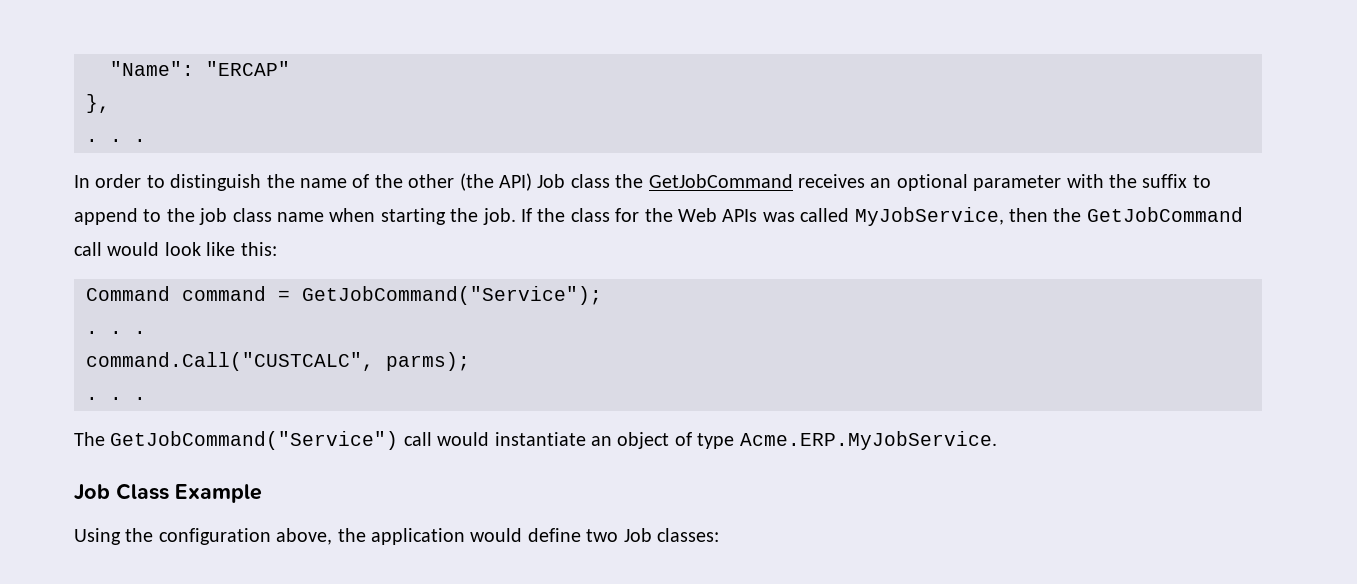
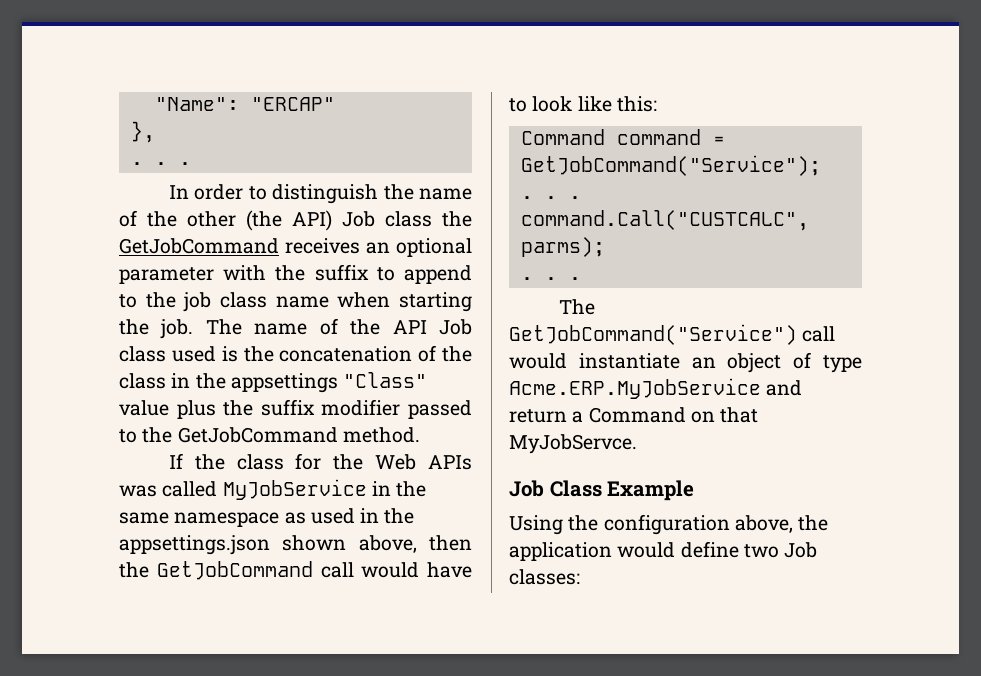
- In order to distinguish the name of the other (the API) Job class the GetJobCommand receives an optional parameter with the suffix to append to the job class name when starting the job. If the class for the Web APIs was called MyJobService, then the GetJobCommand call would look like this:
+ In order to distinguish the name of the other (the API) Job class the GetJobCommand receives an optional parameter with the suffix to append to the job class name when starting the job. The name of the API Job class used is the concatenation of the class in the appsettings "Class" value plus the suffix modifier passed to the GetJobCommand method.
+ If the class for the Web APIs was called MyJobService in the same namespace as used in the appsettings.json shown above, then the GetJobCommand call would have to look like this:
- The GetJobCommand("Service") call would instantiate an object of type Acme.ERP.MyJobService.
+ The GetJobCommand("Service") call would instantiate an object of type Acme.ERP.MyJobService and return a Command on that MyJobServce.

